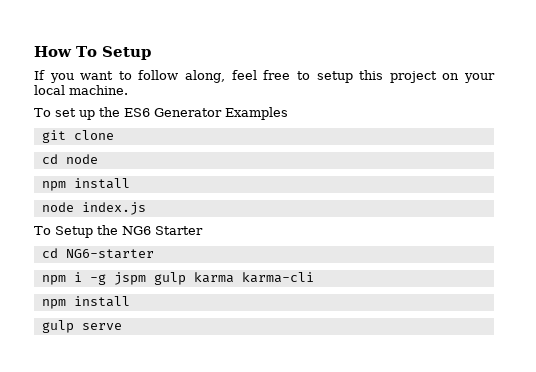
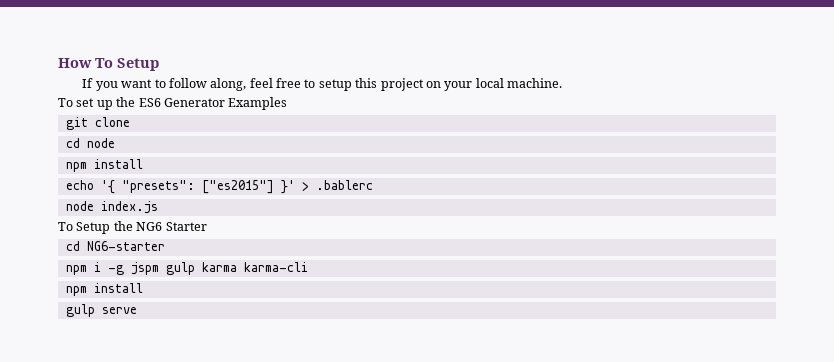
+ echo '{ "presets": ["es2015"] }' > .bablerc

